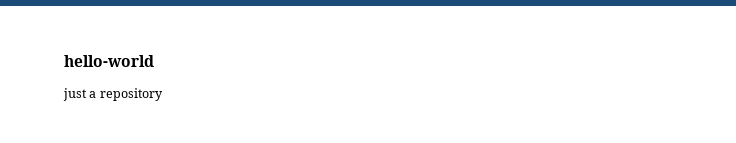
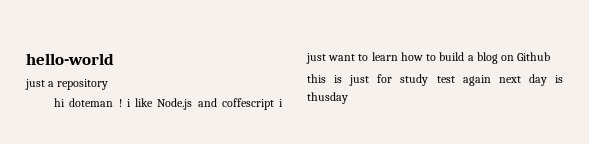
+ hi doteman ! i like Node.js and coffescript i just want to learn how to build a blog on Github
+ this is just for study test again next day is thusday

